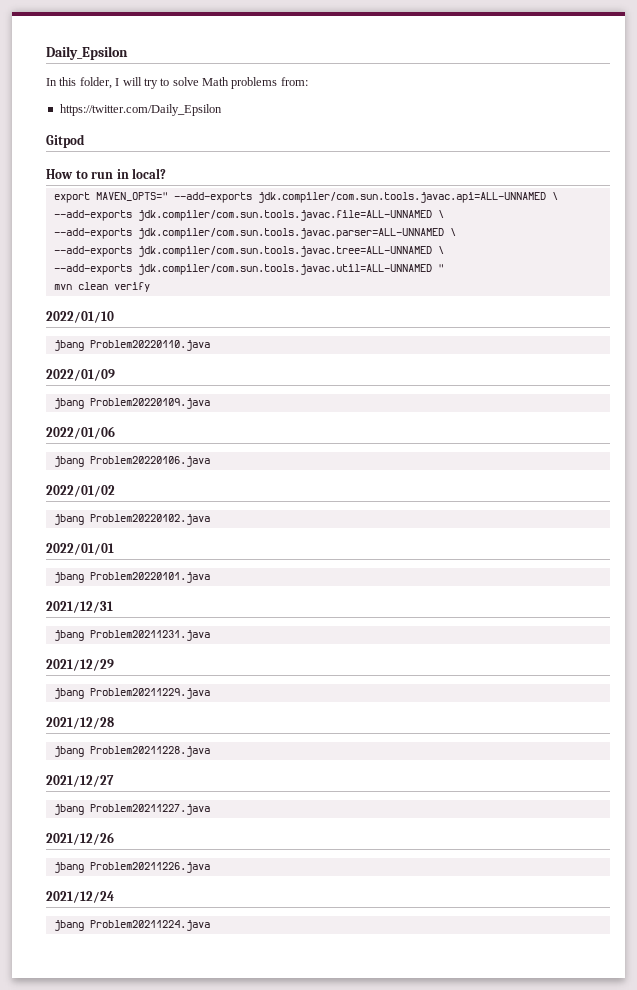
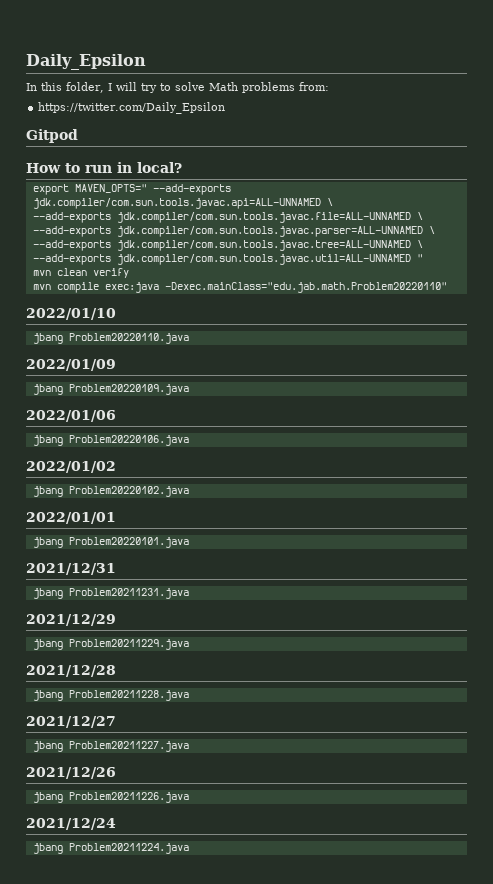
+ mvn compile exec:java -Dexec.mainClass="edu.jab.math.Problem20220110"

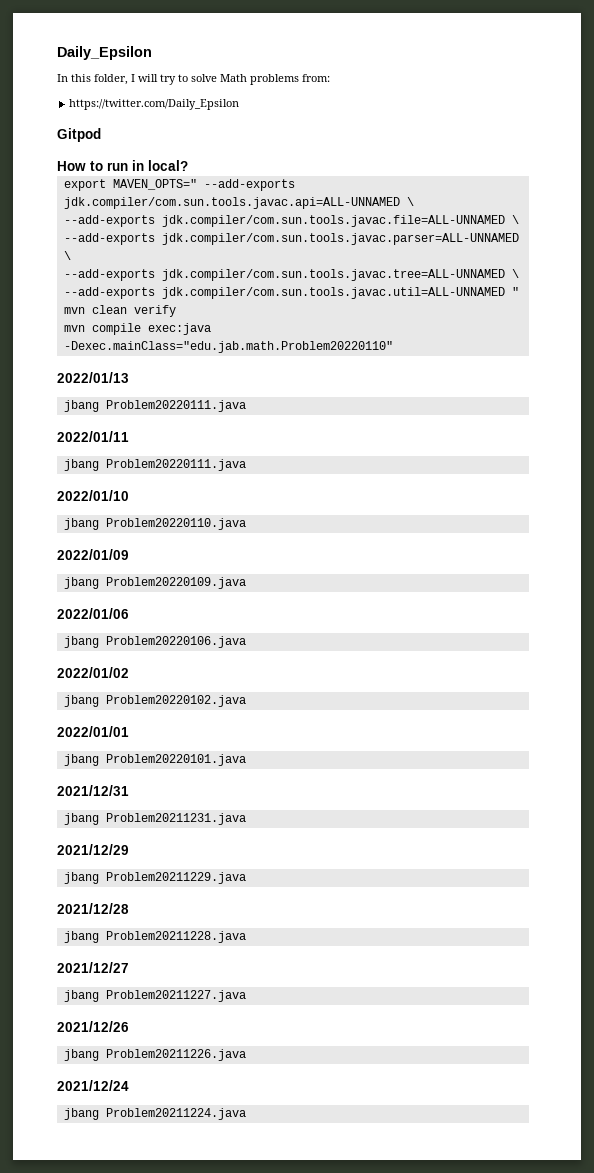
+ 2022/01/13
+ jbang Problem20220111.java
+ 2022/01/11
+ jbang Problem20220111.java

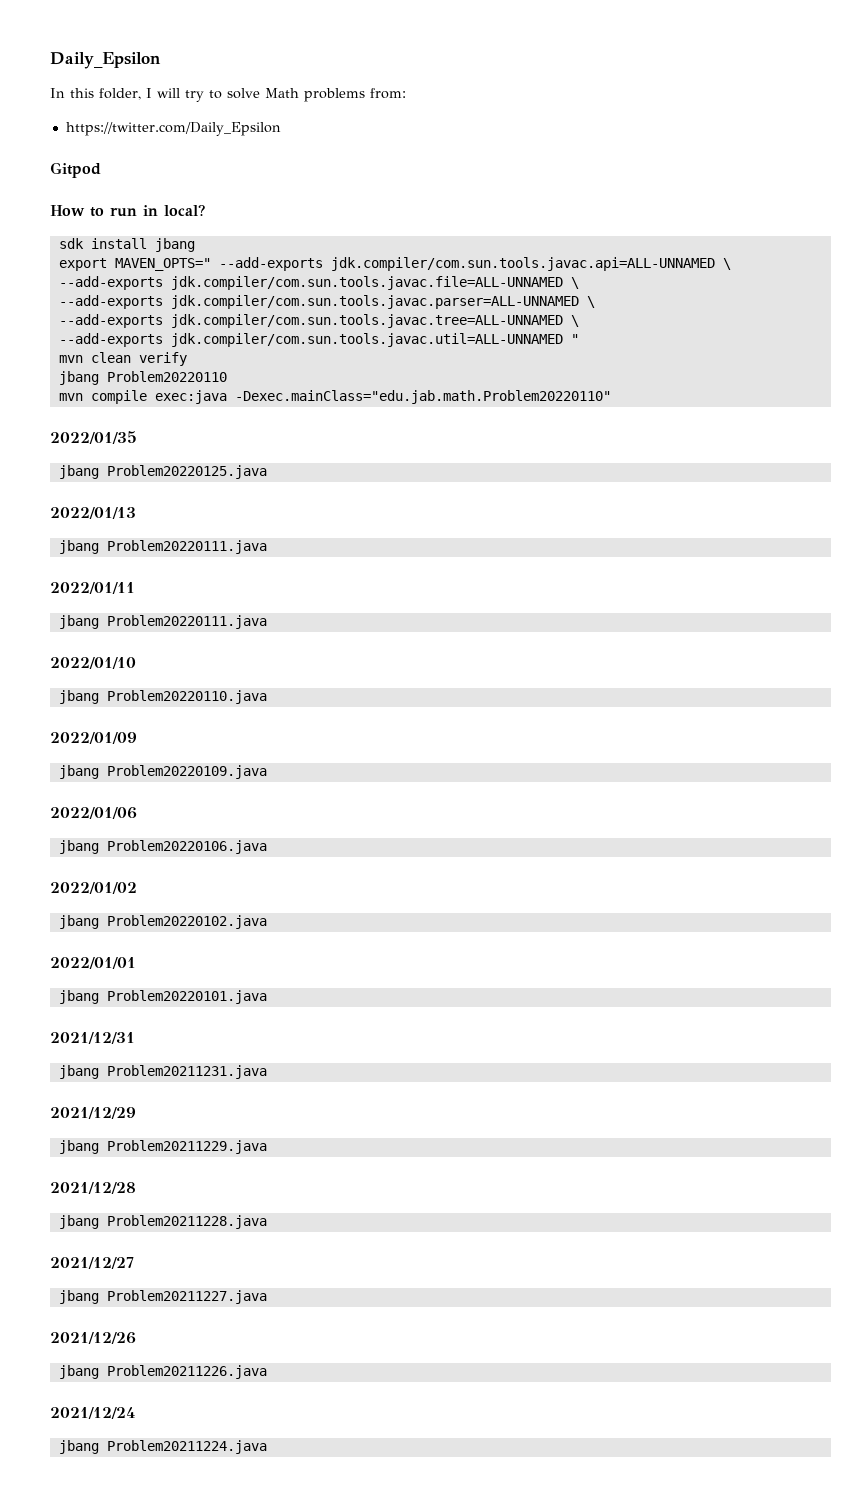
+ sdk install jbang
+ jbang Problem20220110
+ 2022/01/35
+ jbang Problem20220125.java

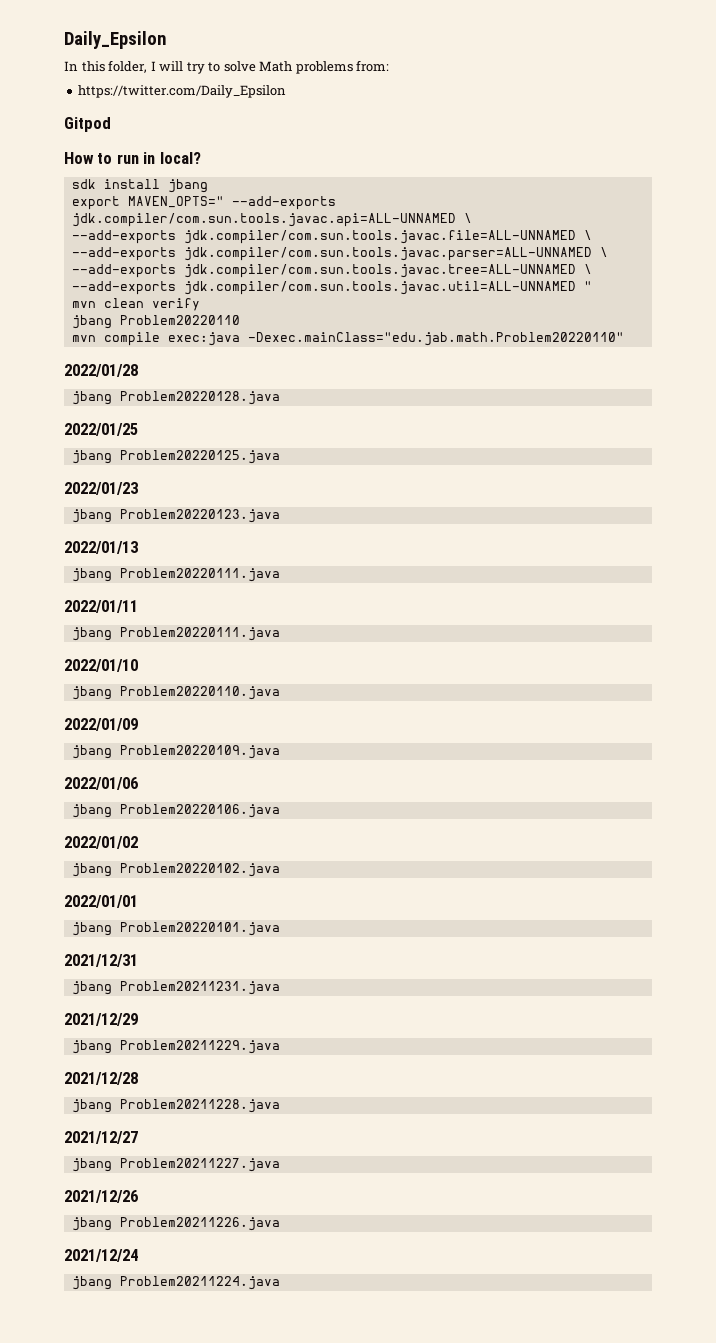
- 2022/01/35
+ 2022/01/28
+ jbang Problem20220128.java
+ 2022/01/25
+ 2022/01/23
+ jbang Problem20220123.java

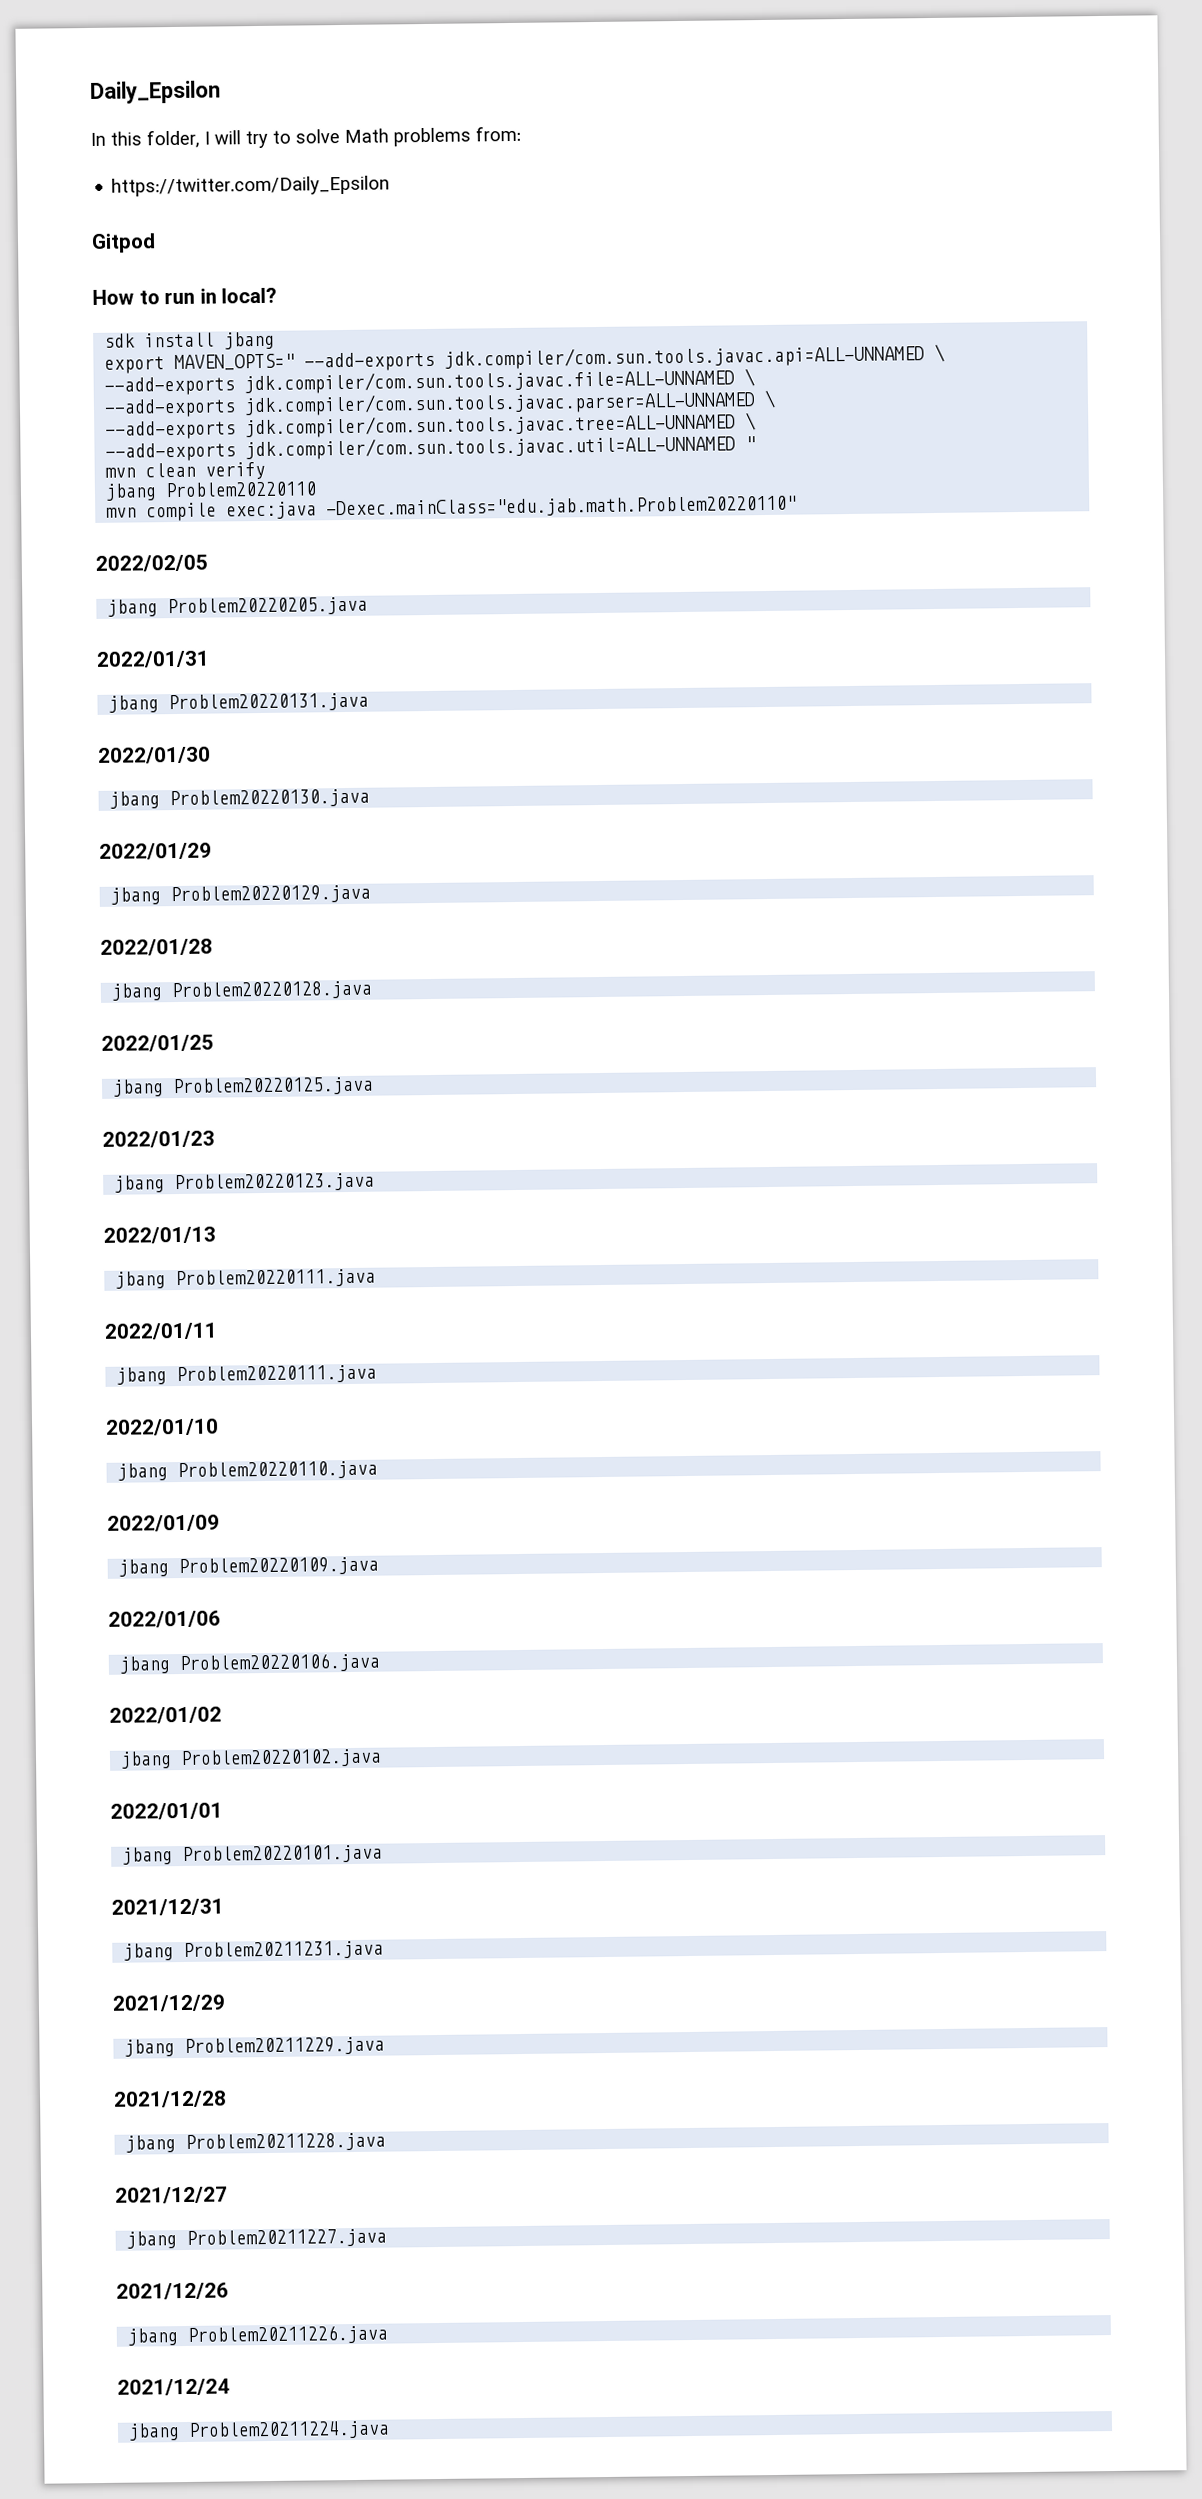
+ 2022/02/05
+ jbang Problem20220205.java
+ 2022/01/31
+ jbang Problem20220131.java
+ 2022/01/30
+ jbang Problem20220130.java
+ 2022/01/29
+ jbang Problem20220129.java

